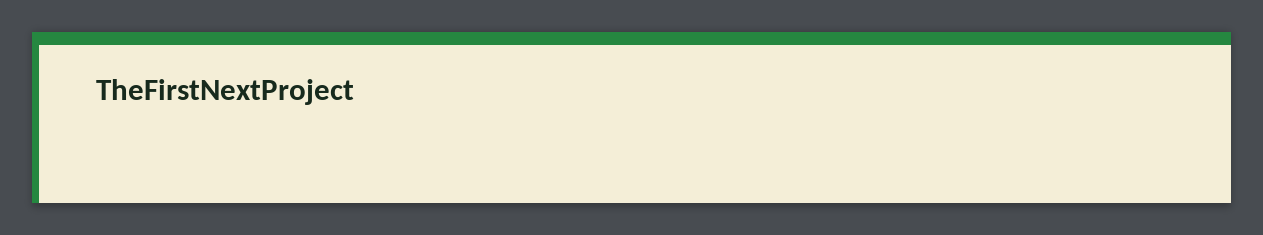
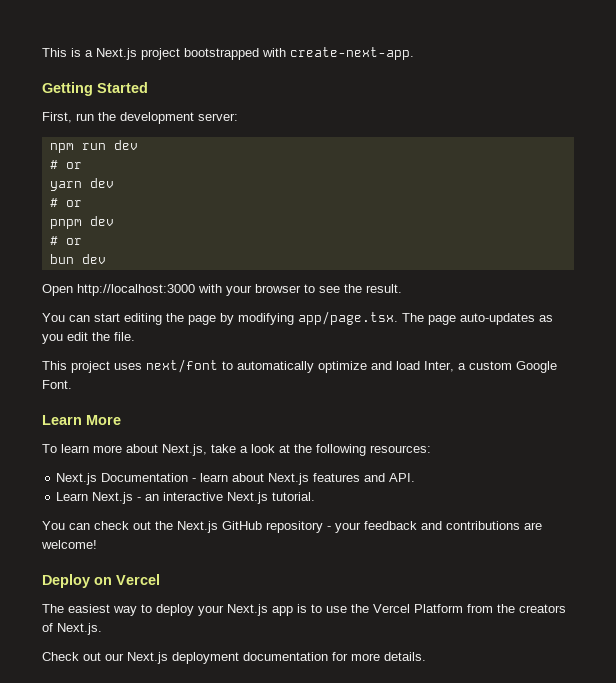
- TheFirstNextProject
+ This is a Next.js project bootstrapped with create-next-app.
+ Getting Started
+ First, run the development server:
+ npm run dev
+ # or
+ yarn dev
+ # or
+ pnpm dev
+ # or
+ bun dev
+ Open http://localhost:3000 with your browser to see the result.
+ You can start editing the page by modifying app/page.tsx. The page auto-updates as you edit the file.
+ This project uses next/font to automatically optimize and load Inter, a custom Google Font.
+ Learn More
+ To learn more about Next.js, take a look at the following resources:
+ Next.js Documentation - learn about Next.js features and API.
+ Learn Next.js - an interactive Next.js tutorial.
+ You can check out the Next.js GitHub repository - your feedback and contributions are welcome!
+ Deploy on Vercel
+ The easiest way to deploy your Next.js app is to use the Vercel Platform from the creators of Next.js.
+ Check out our Next.js deployment documentation for more details.

